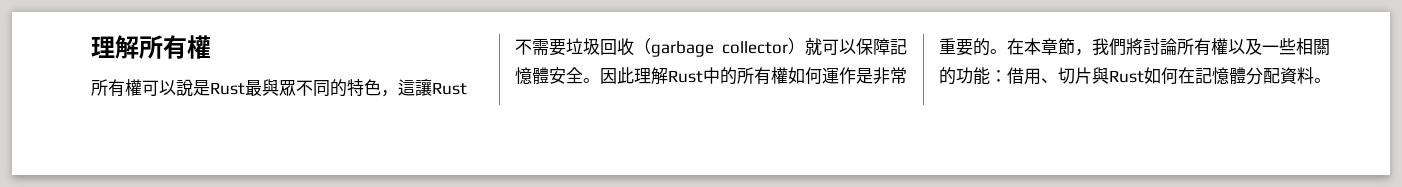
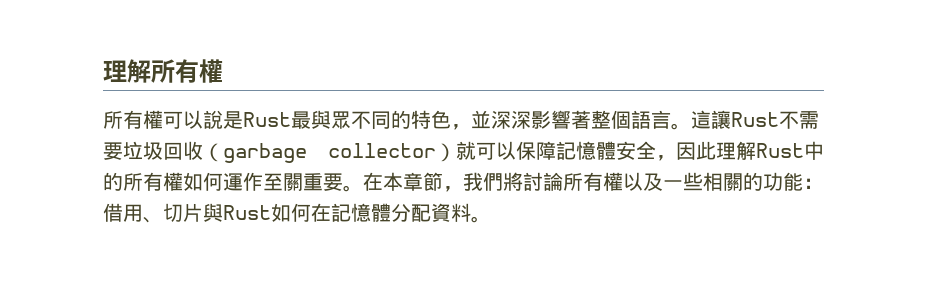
- 所有權可以說是Rust最與眾不同的特色，這讓Rust不需要垃圾回收（garbage collector）就可以保障記憶體安全。因此理解Rust中的所有權如何運作是非常重要的。
+ 所有權可以說是Rust最與眾不同的特色，並深深影響著整個語言。這讓Rust不需要垃圾回收（garbage collector）就可以保障記憶體安全，因此理解Rust中的所有權如何運作至關重要。

